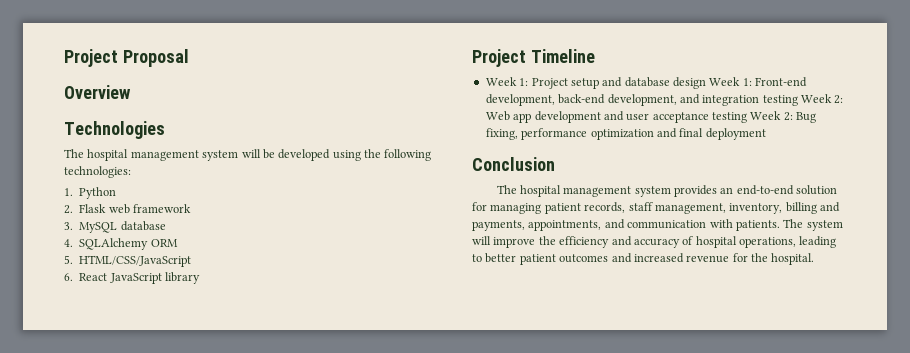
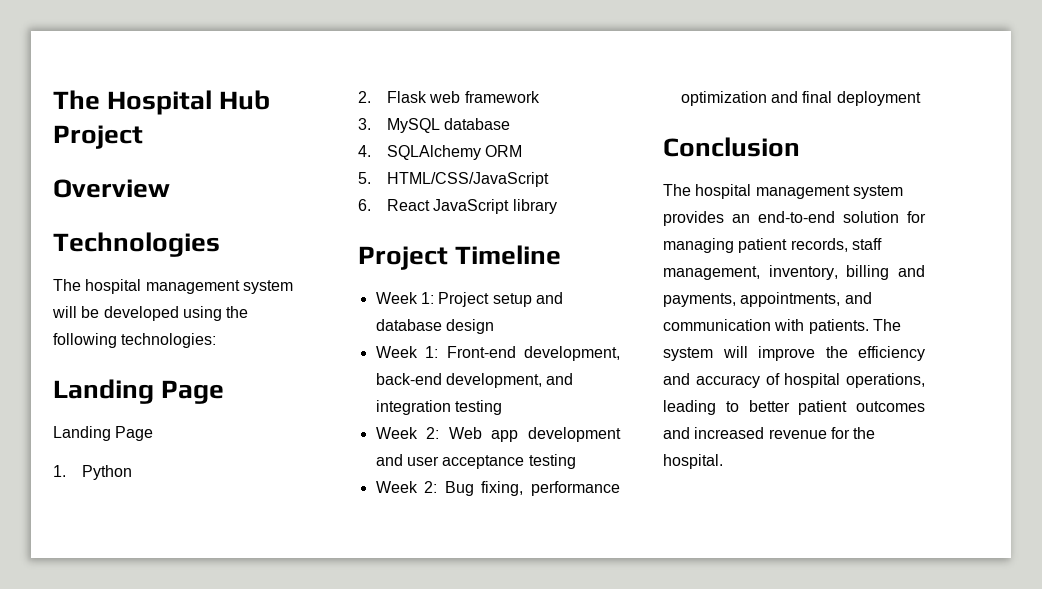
- Project Proposal
+ The Hospital Hub Project
  The hospital management system will be developed using the following technologies:
+ Landing Page
+ Landing Page
- Week 1: Project setup and database design Week 1: Front-end development, back-end development, and integration testing Week 2: Web app development and user acceptance testing Week 2: Bug fixing, performance optimization and final deployment
+ Week 1: Project setup and database design
+ Week 1: Front-end development, back-end development, and integration testing
+ Week 2: Web app development and user acceptance testing
+ Week 2: Bug fixing, performance optimization and final deployment

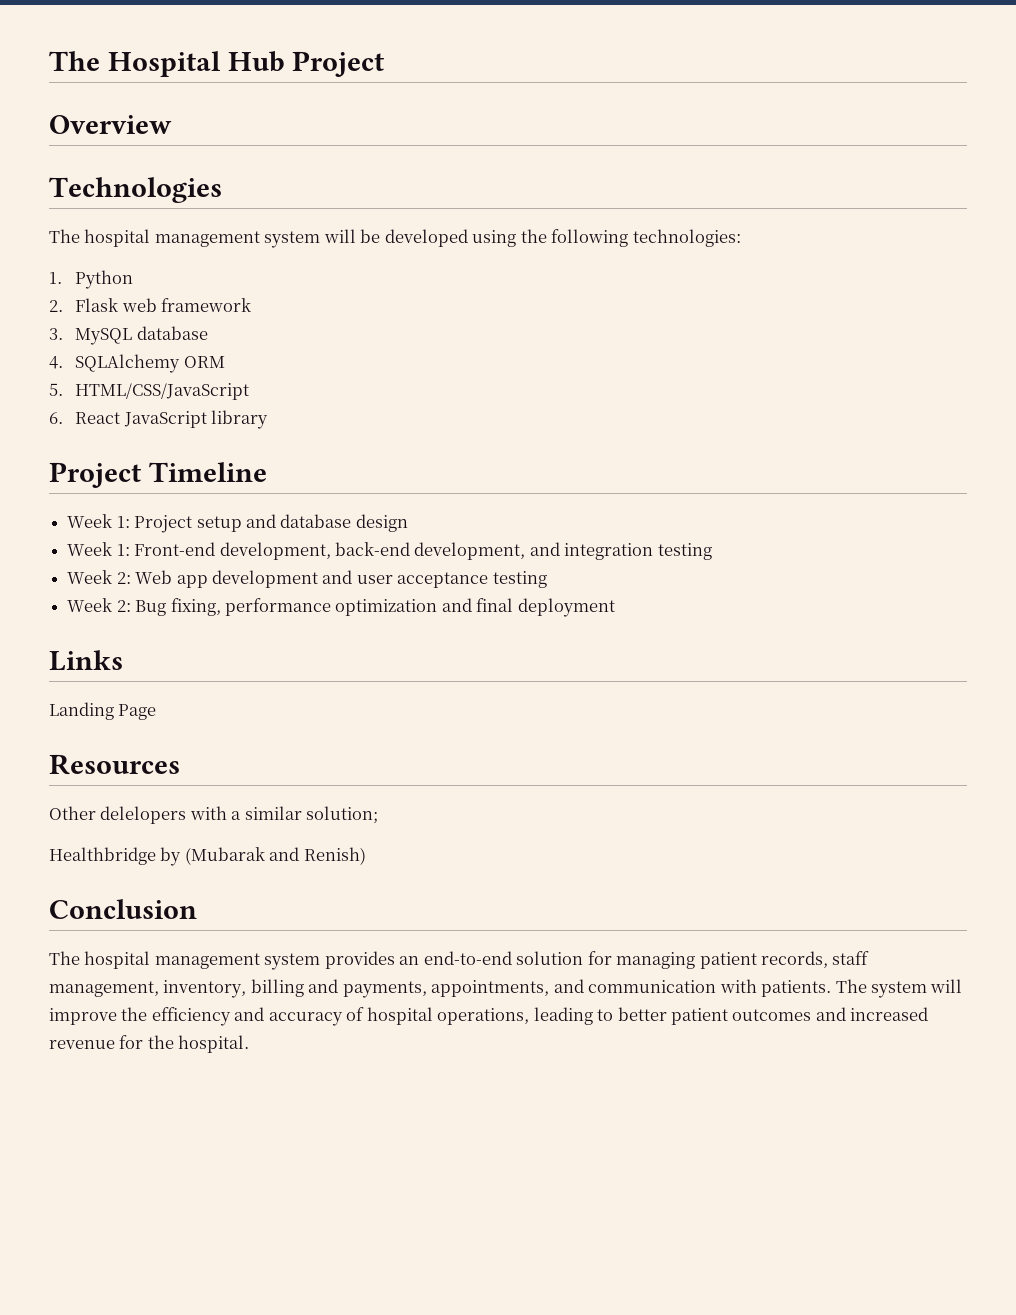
  The hospital management system will be developed using the following technologies:
- Landing Page
- Landing Page
+ Links
+ Landing Page
+ Resources
+ Other delelopers with a similar solution;
+ Healthbridge by (Mubarak and Renish)

